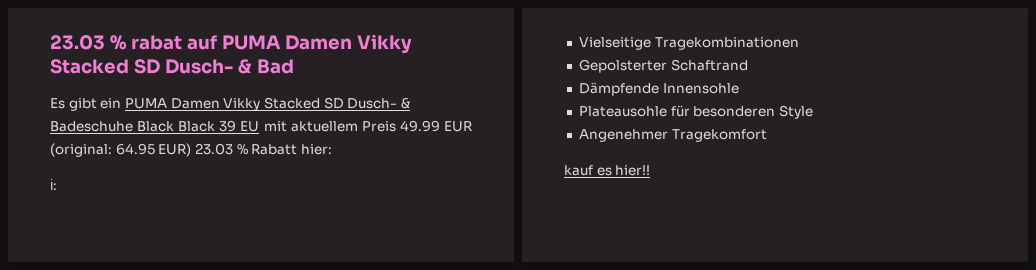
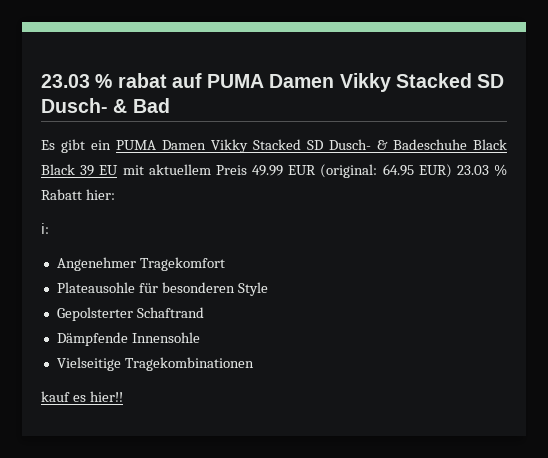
- Vielseitige Tragekombinationen
+ Angenehmer Tragekomfort
+ Plateausohle für besonderen Style
  Gepolsterter Schaftrand
  Dämpfende Innensohle
- Plateausohle für besonderen Style
- Angenehmer Tragekomfort
+ Vielseitige Tragekombinationen

